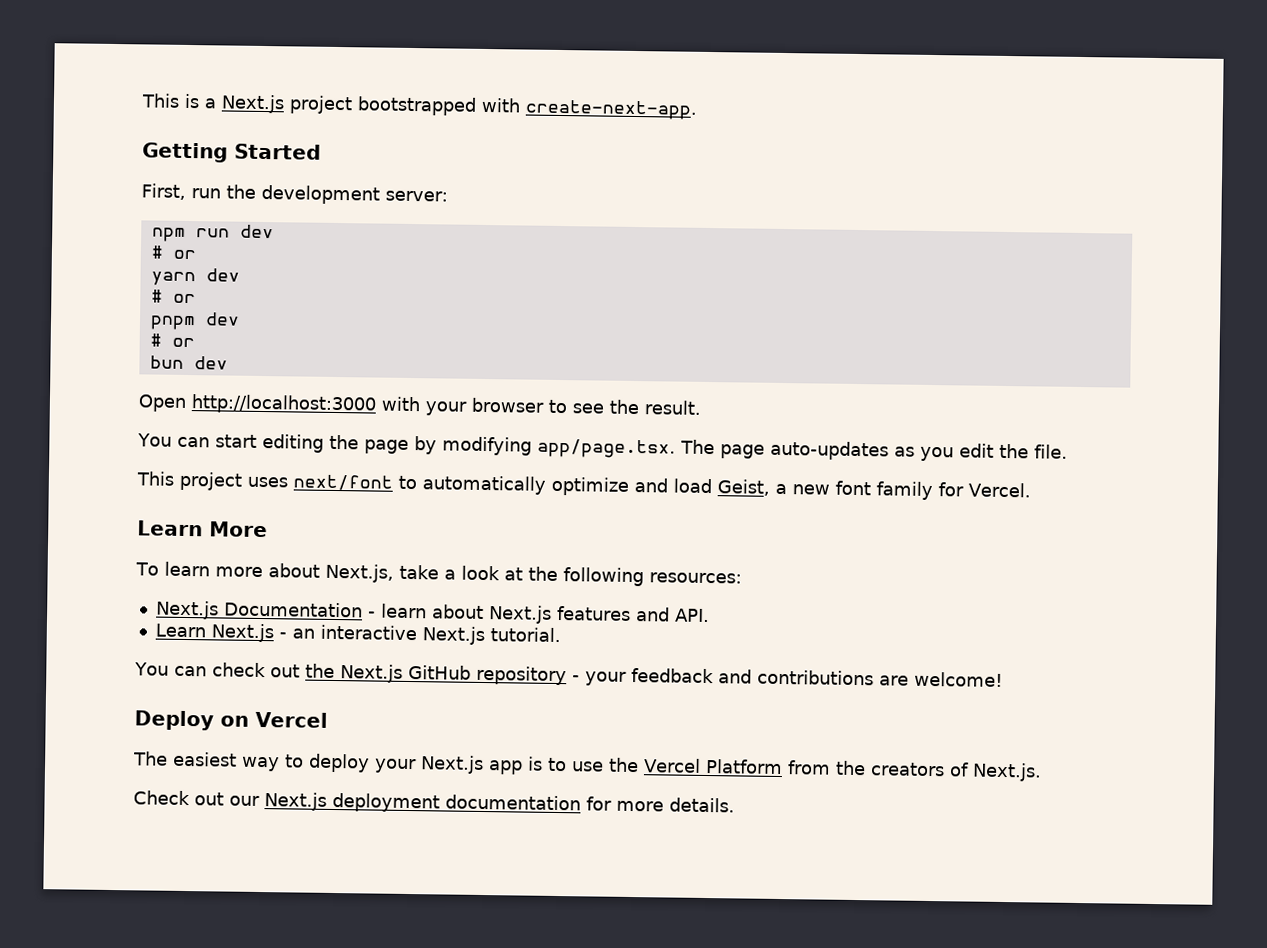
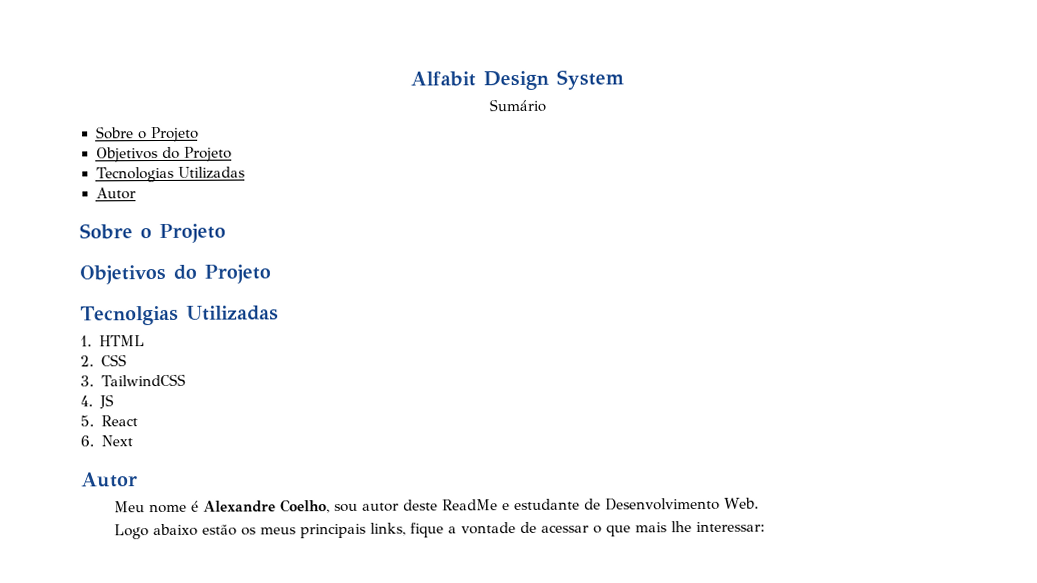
- This is a Next.js project bootstrapped with create-next-app.
- Getting Started
- First, run the development server:
- npm run dev
- # or
- yarn dev
- # or
- pnpm dev
- # or
- bun dev
- Open http://localhost:3000 with your browser to see the result.
- You can start editing the page by modifying app/page.tsx. The page auto-updates as you edit the file.
- This project uses next/font to automatically optimize and load Geist, a new font family for Vercel.
- Learn More
- To learn more about Next.js, take a look at the following resources:
- Next.js Documentation - learn about Next.js features and API.
- Learn Next.js - an interactive Next.js tutorial.
- You can check out the Next.js GitHub repository - your feedback and contributions are welcome!
- Deploy on Vercel
- The easiest way to deploy your Next.js app is to use the Vercel Platform from the creators of Next.js.
- Check out our Next.js deployment documentation for more details.
+ Alfabit Design System
+ Sumário
+ Sobre o Projeto
+ Objetivos do Projeto
+ Tecnologias Utilizadas
+ Autor
+ Sobre o Projeto
+ Objetivos do Projeto
+ Tecnolgias Utilizadas
+ 1. HTML
+ 2. CSS
+ 3. TailwindCSS
+ 4. JS
+ 5. React
+ 6. Next
+ Autor
+ Meu nome é Alexandre Coelho, sou autor deste ReadMe e estudante de Desenvolvimento Web.
+ Logo abaixo estão os meus principais links, fique a vontade de acessar o que mais lhe interessar:

